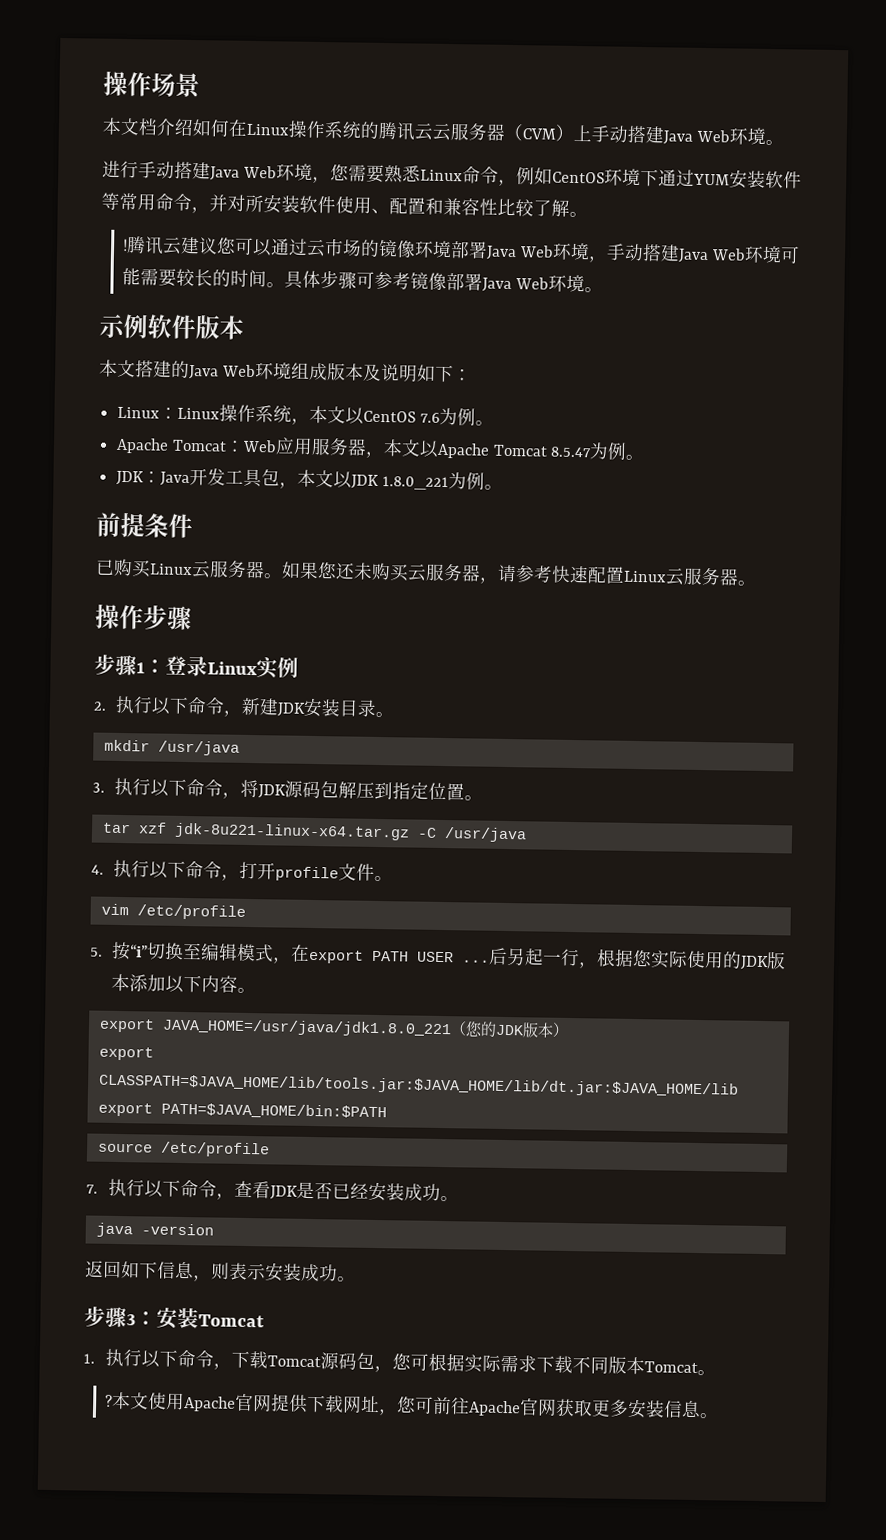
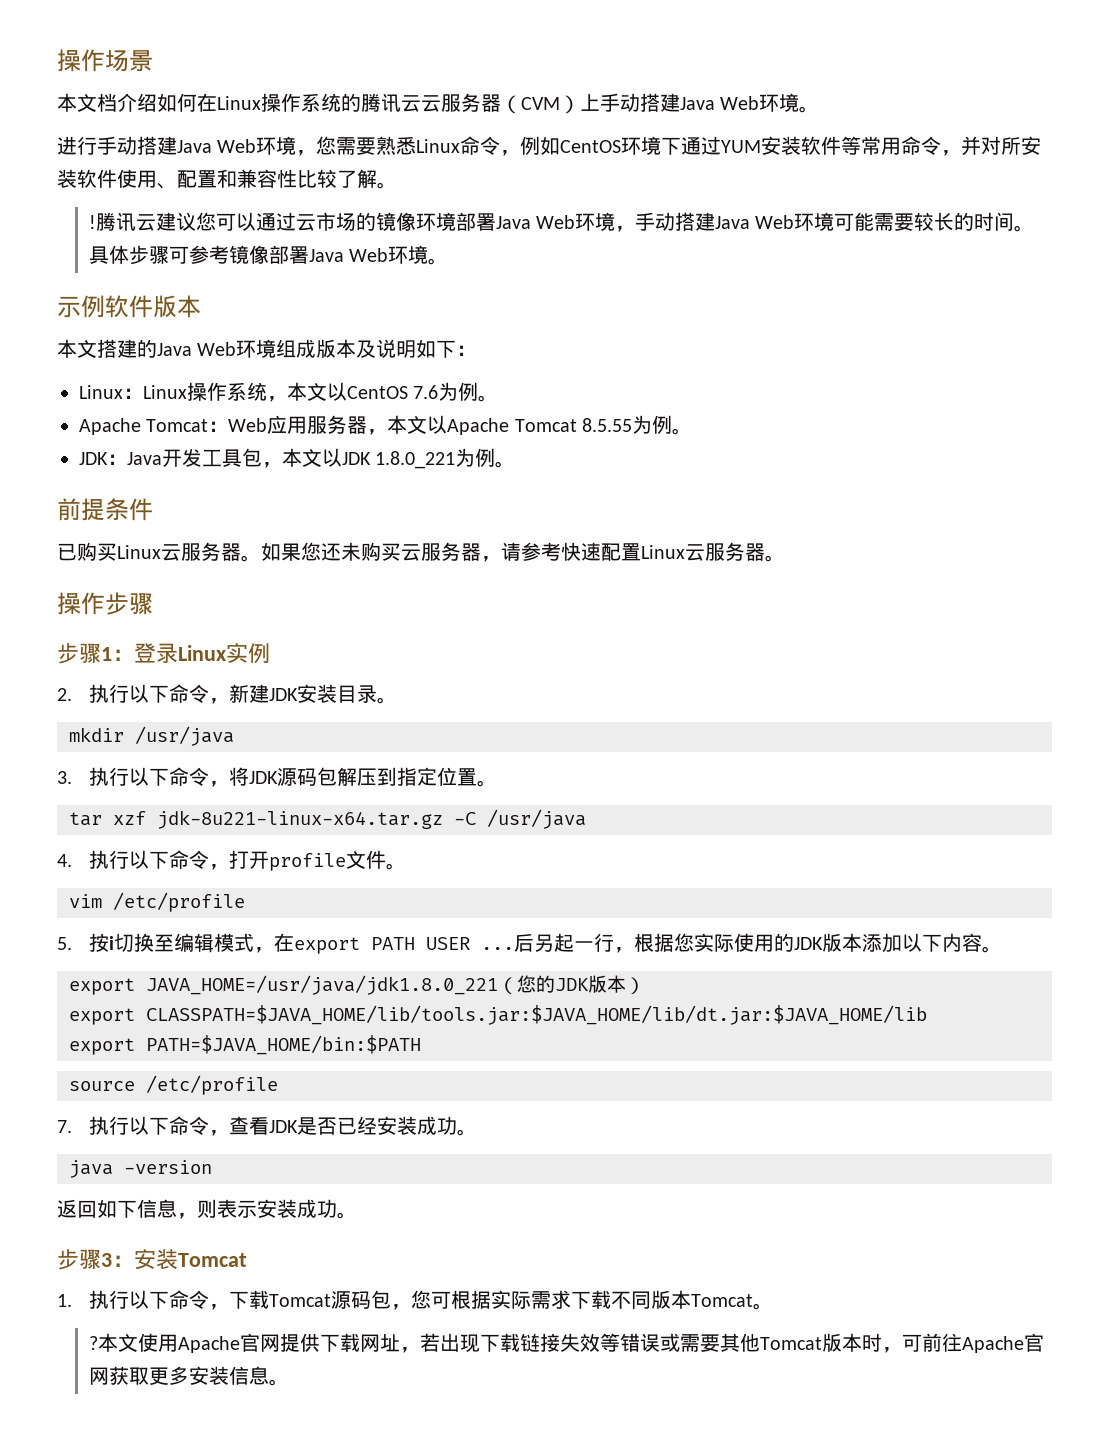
- Apache Tomcat：Web应用服务器，本文以Apache Tomcat 8.5.47为例。
+ Apache Tomcat：Web应用服务器，本文以Apache Tomcat 8.5.55为例。
- 5.按“i”切换至编辑模式，在export PATH USER ...
+ 5.按i切换至编辑模式，在export PATH USER ...
- 本文使用Apache官网提供下载网址，您可前往Apache官网获取更多安装信息。
+ 本文使用Apache官网提供下载网址，若出现下载链接失效等错误或需要其他Tomcat版本时，可前往Apache官网获取更多安装信息。

